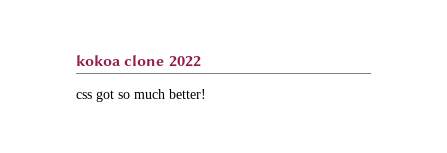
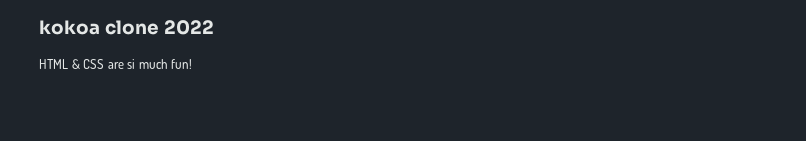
- css got so much better!
+ HTML & CSS are si much fun!

